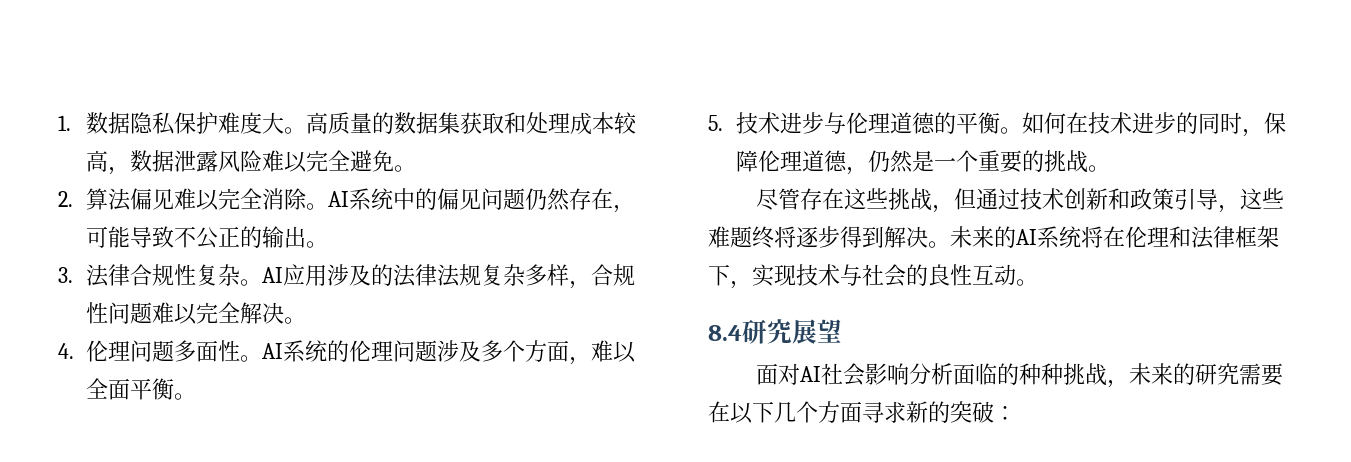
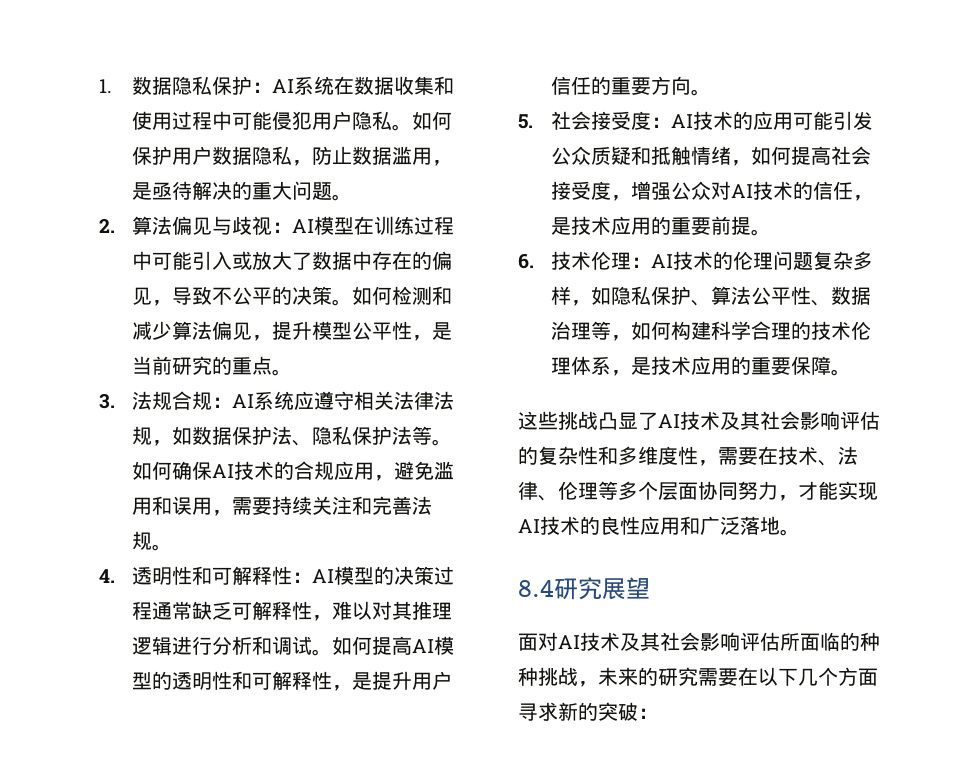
- 1.数据隐私保护难度大。高质量的数据集获取和处理成本较高，数据泄露风险难以完全避免。
- 2.算法偏见难以完全消除。AI系统中的偏见问题仍然存在，可能导致不公正的输出。
- 3.法律合规性复杂。AI应用涉及的法律法规复杂多样，合规性问题难以完全解决。
- 4.伦理问题多面性。AI系统的伦理问题涉及多个方面，难以全面平衡。
- 5.技术进步与伦理道德的平衡。如何在技术进步的同时，保障伦理道德，仍然是一个重要的挑战。
- 尽管存在这些挑战，但通过技术创新和政策引导，这些难题终将逐步得到解决。未来的AI系统将在伦理和法律框架下，实现技术与社会的良性互动。
+ 1.数据隐私保护：AI系统在数据收集和使用过程中可能侵犯用户隐私。如何保护用户数据隐私，防止数据滥用，是亟待解决的重大问题。
+ 2.算法偏见与歧视：AI模型在训练过程中可能引入或放大了数据中存在的偏见，导致不公平的决策。如何检测和减少算法偏见，提升模型公平性，是当前研究的重点。
+ 3.法规合规：AI系统应遵守相关法律法规，如数据保护法、隐私保护法等。如何确保AI技术的合规应用，避免滥用和误用，需要持续关注和完善法规。
+ 4.透明性和可解释性：AI模型的决策过程通常缺乏可解释性，难以对其推理逻辑进行分析和调试。如何提高AI模型的透明性和可解释性，是提升用户信任的重要方向。
+ 5.社会接受度：AI技术的应用可能引发公众质疑和抵触情绪，如何提高社会接受度，增强公众对AI技术的信任，是技术应用的重要前提。
+ 6.技术伦理：AI技术的伦理问题复杂多样，如隐私保护、算法公平性、数据治理等，如何构建科学合理的技术伦理体系，是技术应用的重要保障。
+ 这些挑战凸显了AI技术及其社会影响评估的复杂性和多维度性，需要在技术、法律、伦理等多个层面协同努力，才能实现AI技术的良性应用和广泛落地。
- 面对AI社会影响分析面临的种种挑战，未来的研究需要在以下几个方面寻求新的突破：
+ 面对AI技术及其社会影响评估所面临的种种挑战，未来的研究需要在以下几个方面寻求新的突破：

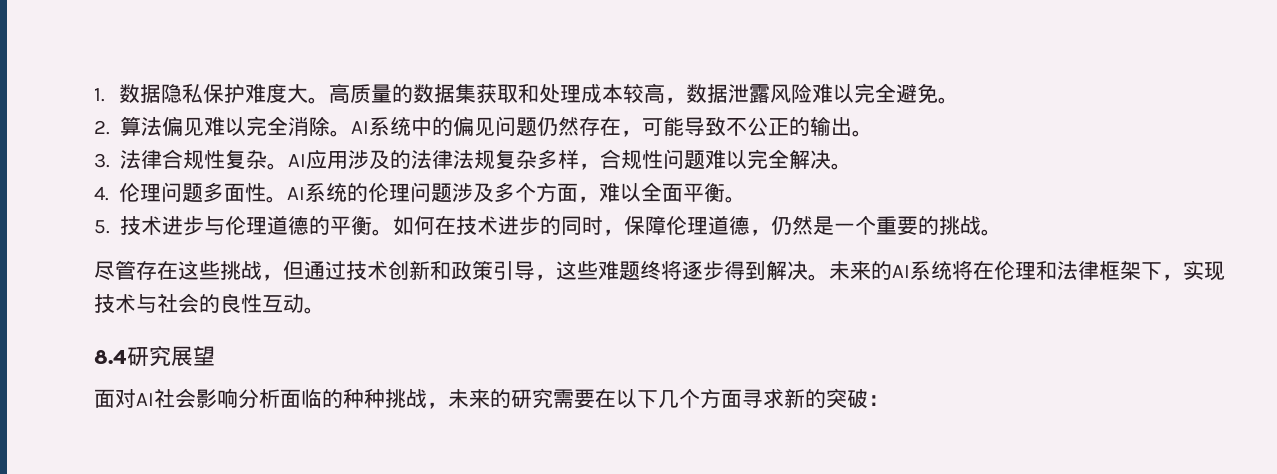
- 1.数据隐私保护：AI系统在数据收集和使用过程中可能侵犯用户隐私。如何保护用户数据隐私，防止数据滥用，是亟待解决的重大问题。
- 2.算法偏见与歧视：AI模型在训练过程中可能引入或放大了数据中存在的偏见，导致不公平的决策。如何检测和减少算法偏见，提升模型公平性，是当前研究的重点。
- 3.法规合规：AI系统应遵守相关法律法规，如数据保护法、隐私保护法等。如何确保AI技术的合规应用，避免滥用和误用，需要持续关注和完善法规。
- 4.透明性和可解释性：AI模型的决策过程通常缺乏可解释性，难以对其推理逻辑进行分析和调试。如何提高AI模型的透明性和可解释性，是提升用户信任的重要方向。
- 5.社会接受度：AI技术的应用可能引发公众质疑和抵触情绪，如何提高社会接受度，增强公众对AI技术的信任，是技术应用的重要前提。
- 6.技术伦理：AI技术的伦理问题复杂多样，如隐私保护、算法公平性、数据治理等，如何构建科学合理的技术伦理体系，是技术应用的重要保障。
- 这些挑战凸显了AI技术及其社会影响评估的复杂性和多维度性，需要在技术、法律、伦理等多个层面协同努力，才能实现AI技术的良性应用和广泛落地。
+ 1.数据隐私保护难度大。高质量的数据集获取和处理成本较高，数据泄露风险难以完全避免。
+ 2.算法偏见难以完全消除。AI系统中的偏见问题仍然存在，可能导致不公正的输出。
+ 3.法律合规性复杂。AI应用涉及的法律法规复杂多样，合规性问题难以完全解决。
+ 4.伦理问题多面性。AI系统的伦理问题涉及多个方面，难以全面平衡。
+ 5.技术进步与伦理道德的平衡。如何在技术进步的同时，保障伦理道德，仍然是一个重要的挑战。
+ 尽管存在这些挑战，但通过技术创新和政策引导，这些难题终将逐步得到解决。未来的AI系统将在伦理和法律框架下，实现技术与社会的良性互动。
- 面对AI技术及其社会影响评估所面临的种种挑战，未来的研究需要在以下几个方面寻求新的突破：
+ 面对AI社会影响分析面临的种种挑战，未来的研究需要在以下几个方面寻求新的突破：

